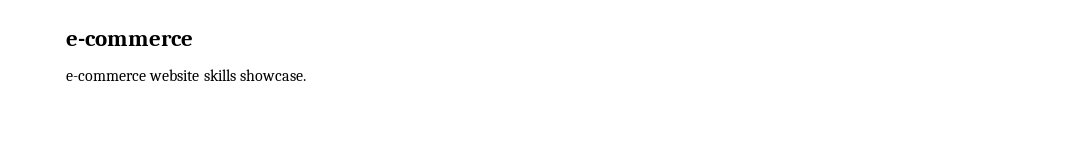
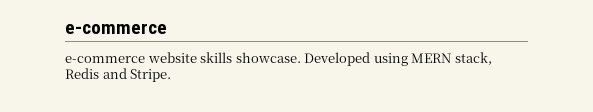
+ Developed using MERN stack, Redis and Stripe.

